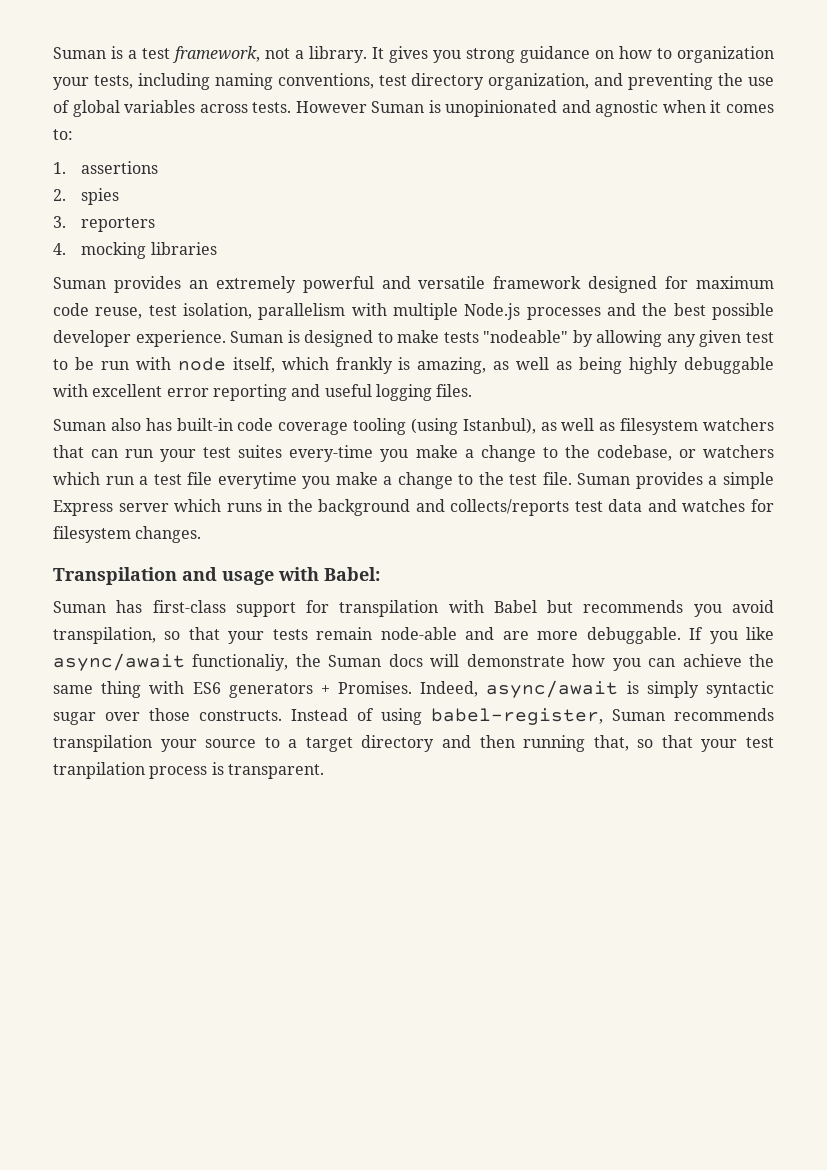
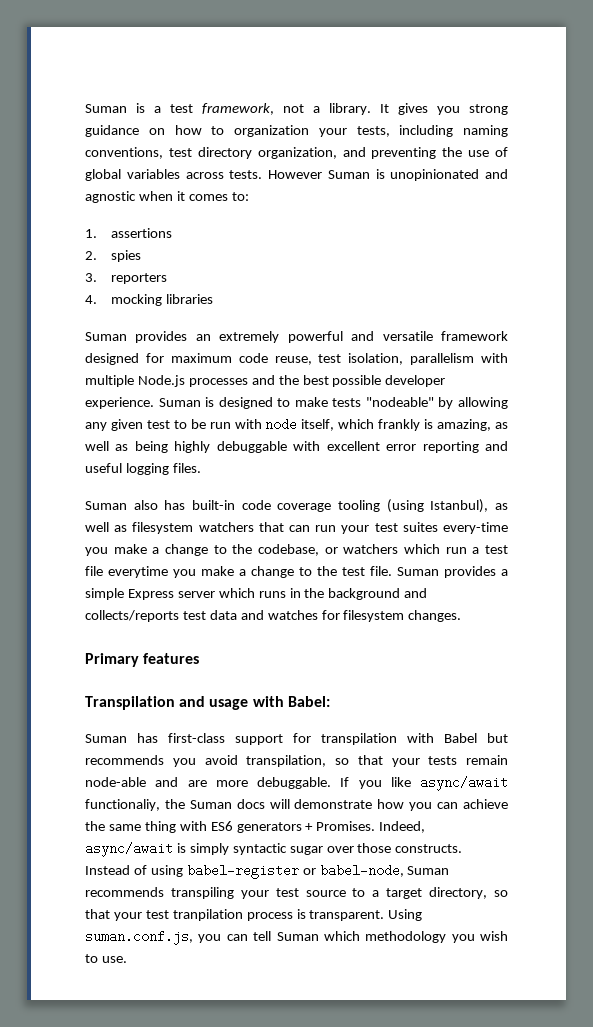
+ Primary features
- Instead of using babel-register, Suman recommends transpilation your source to a target directory and then running that, so that your test tranpilation process is transparent.
+ Instead of using babel-register or babel-node, Suman recommends transpiling your test source to a target directory, so that your test tranpilation process is transparent.
+ Using suman.conf.js, you can tell Suman which methodology you wish to use.

